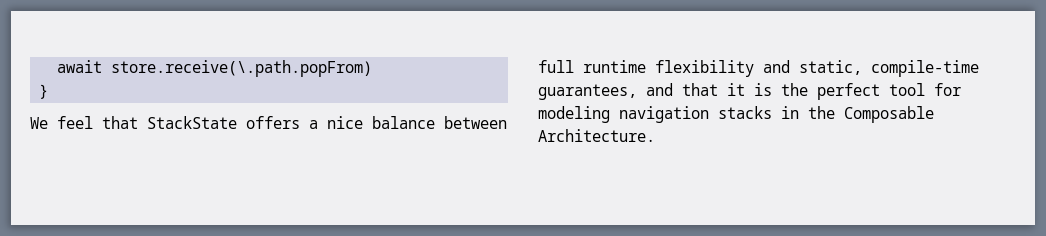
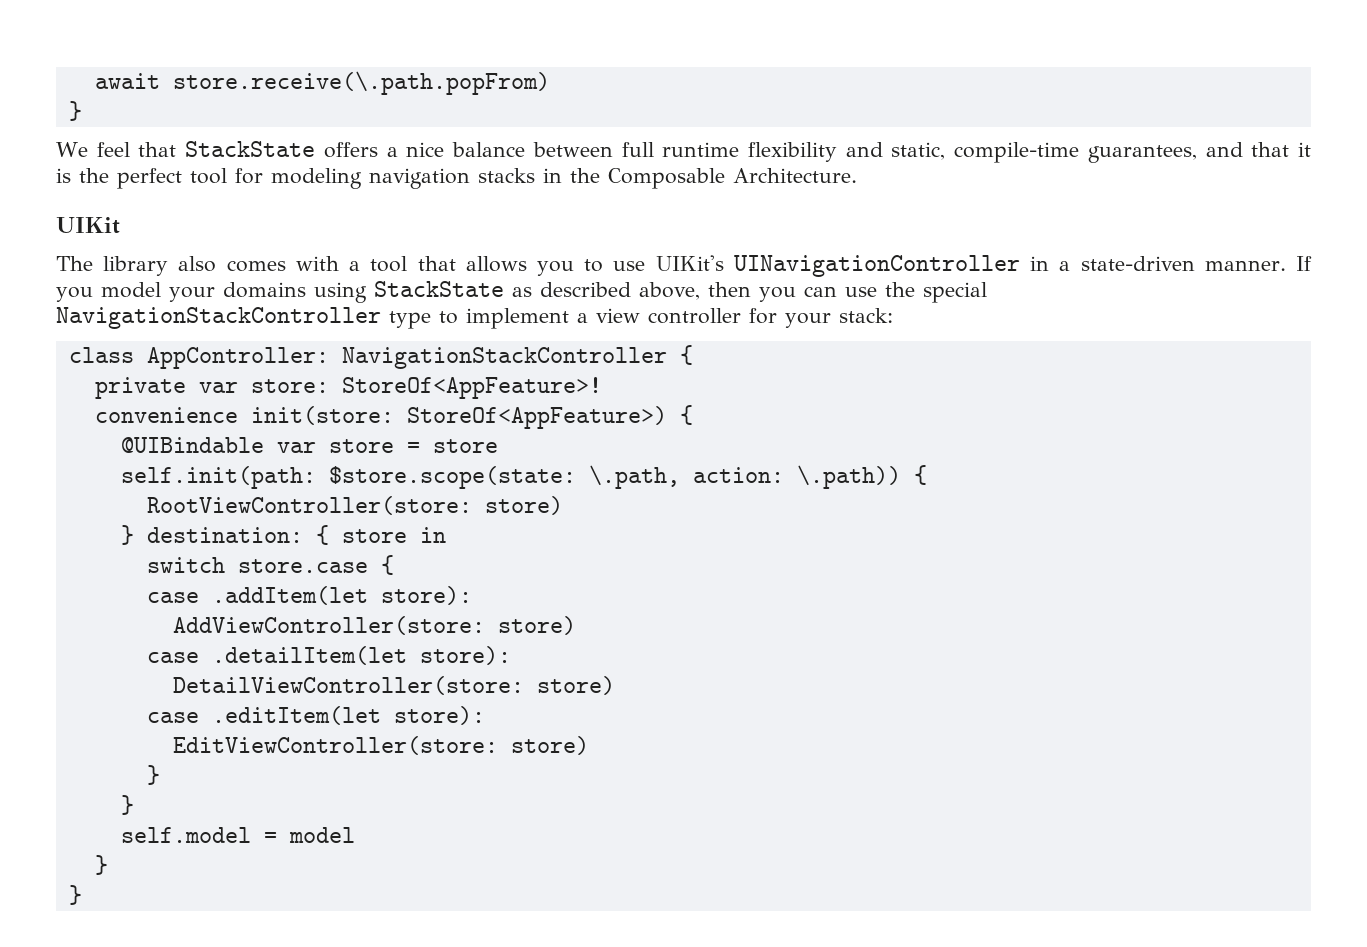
+ UIKit
+ The library also comes with a tool that allows you to use UIKit's UINavigationController in a state-driven manner. If you model your domains using StackState as described above, then you can use the special NavigationStackController type to implement a view controller for your stack:
+ class AppController: NavigationStackController {
+ private var store: StoreOf<AppFeature>!
+ convenience init(store: StoreOf<AppFeature>) {
+ @UIBindable var store = store
+ self.init(path: $store.scope(state: \.path, action: \.path)) {
+ RootViewController(store: store)
+ } destination: { store in
+ switch store.case {
+ case .addItem(let store):
+ AddViewController(store: store)
+ case .detailItem(let store):
+ DetailViewController(store: store)
+ case .editItem(let store):
+ EditViewController(store: store)
+ }
+ }
+ self.model = model
+ }
+ }

